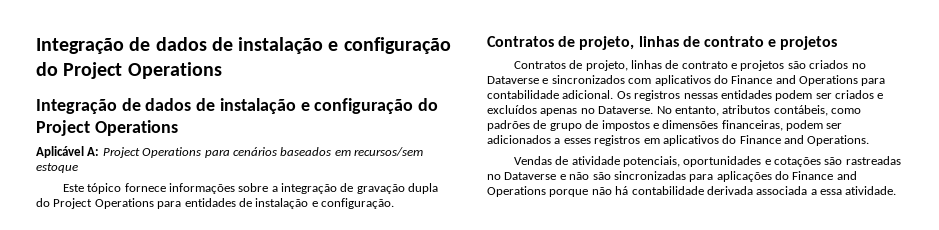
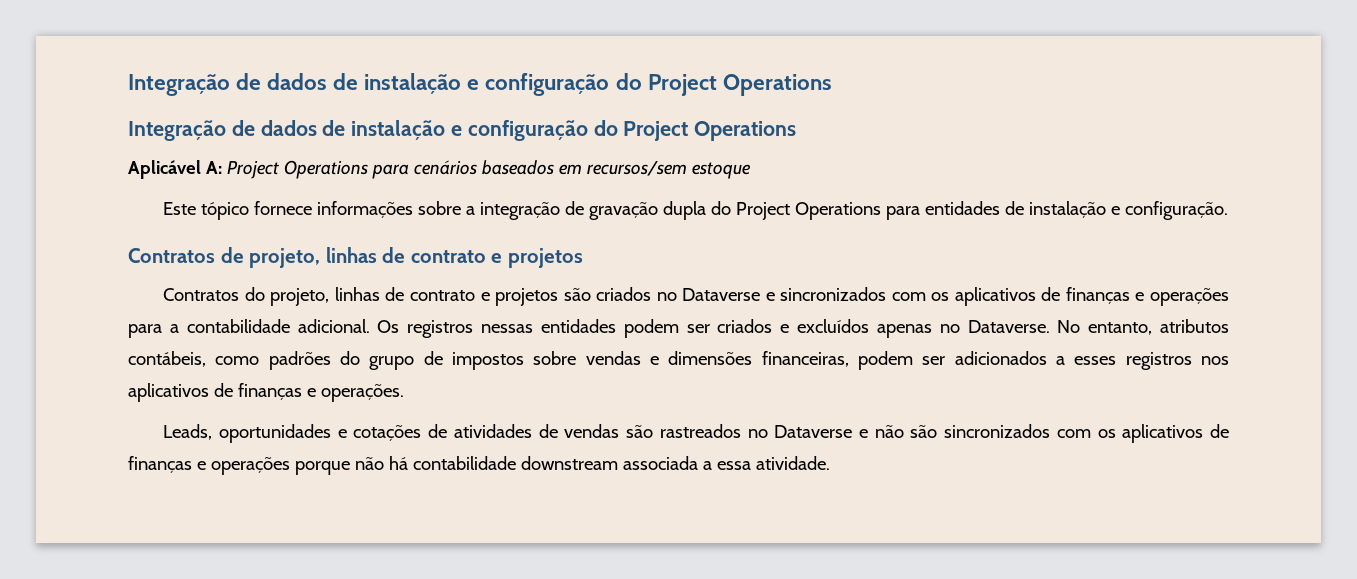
- Contratos de projeto, linhas de contrato e projetos são criados no Dataverse e sincronizados com aplicativos do Finance and Operations para contabilidade adicional.
+ Contratos do projeto, linhas de contrato e projetos são criados no Dataverse e sincronizados com os aplicativos de finanças e operações para a contabilidade adicional.
- No entanto, atributos contábeis, como padrões de grupo de impostos e dimensões financeiras, podem ser adicionados a esses registros em aplicativos do Finance and Operations.
- Vendas de atividade potenciais, oportunidades e cotações são rastreadas no Dataverse e não são sincronizadas para aplicações do Finance and Operations porque não há contabilidade derivada associada a essa atividade.
+ No entanto, atributos contábeis, como padrões do grupo de impostos sobre vendas e dimensões financeiras, podem ser adicionados a esses registros nos aplicativos de finanças e operações.
+ Leads, oportunidades e cotações de atividades de vendas são rastreados no Dataverse e não são sincronizados com os aplicativos de finanças e operações porque não há contabilidade downstream associada a essa atividade.

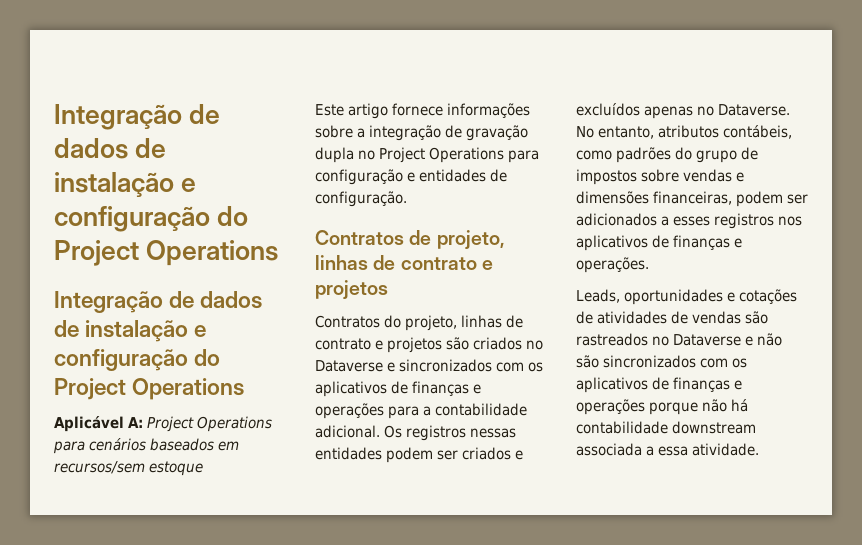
- Este tópico fornece informações sobre a integração de gravação dupla do Project Operations para entidades de instalação e configuração.
+ Este artigo fornece informações sobre a integração de gravação dupla no Project Operations para configuração e entidades de configuração.

